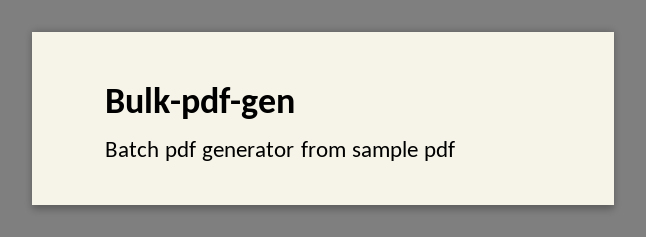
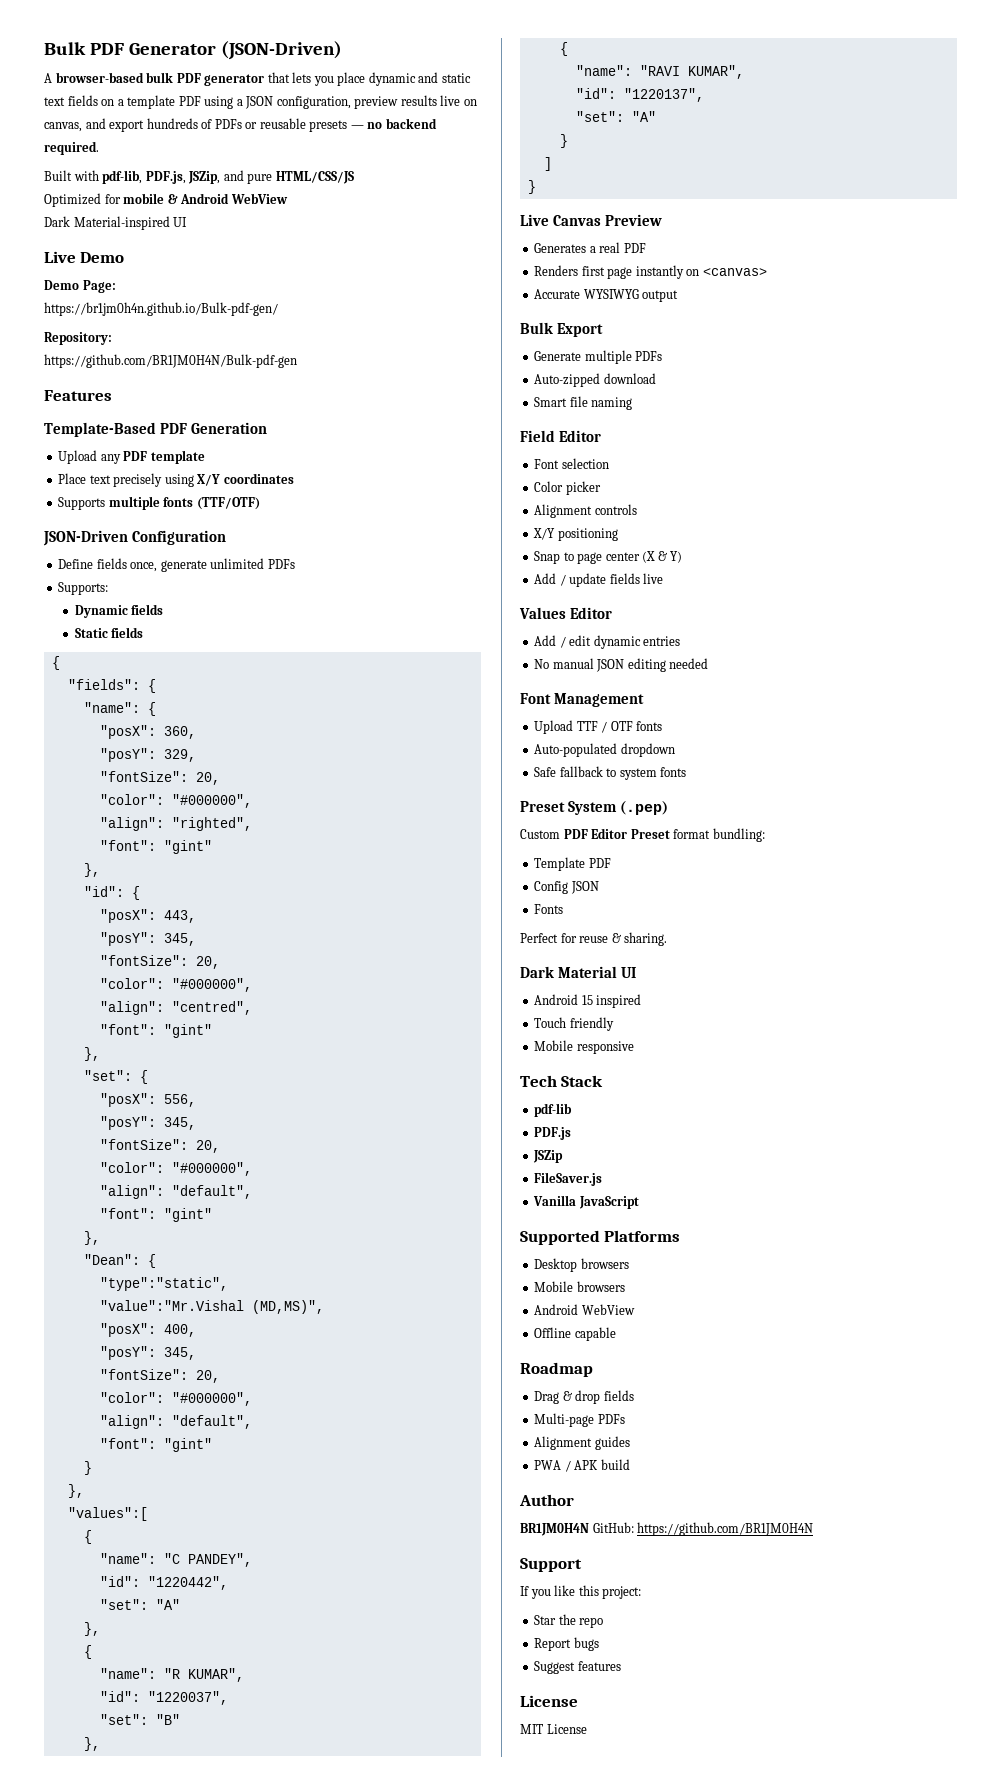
- Bulk-pdf-gen
- Batch pdf generator from sample pdf
+ Bulk PDF Generator (JSON-Driven)
+ A browser-based bulk PDF generator that lets you place dynamic and static text fields on a template PDF using a JSON configuration, preview results live on canvas, and export hundreds of PDFs or reusable presets — no backend required.
+ Built with pdf-lib, PDF.js, JSZip, and pure HTML/CSS/JS
+ Optimized for mobile & Android WebView
+ Dark Material-inspired UI
+ Live Demo
+ Demo Page:
+ https://br1jm0h4n.github.io/Bulk-pdf-gen/
+ Repository:
+ https://github.com/BR1JM0H4N/Bulk-pdf-gen
+ Features
+ Template-Based PDF Generation
+ Upload any PDF template
+ Place text precisely using X/Y coordinates
+ Supports multiple fonts (TTF/OTF)
+ JSON-Driven Configuration
+ Define fields once, generate unlimited PDFs
+ Supports:
+ Dynamic fields
+ Static fields
+ {
+ "fields": {
+ "name": {
+ "posX": 360,
+ "posY": 329,
+ "fontSize": 20,
+ "color": "#000000",
+ "align": "righted",
+ "font": "gint"
+ },
+ "id": {
+ "posX": 443,
+ "posY": 345,
+ "fontSize": 20,
+ "color": "#000000",
+ "align": "centred",
+ "font": "gint"
+ },
+ "set": {
+ "posX": 556,
+ "posY": 345,
+ "fontSize": 20,
+ "color": "#000000",
+ "align": "default",
+ "font": "gint"
+ },
+ "Dean": {
+ "type":"static",
+ "value":"Mr.Vishal (MD,MS)",
+ "posX": 400,
+ "posY": 345,
+ "fontSize": 20,
+ "color": "#000000",
+ "align": "default",
+ "font": "gint"
+ }
+ },
+ "values":[
+ {
+ "name": "C PANDEY",
+ "id": "1220442",
+ "set": "A"
+ },
+ {
+ "name": "R KUMAR",
+ "id": "1220037",
+ "set": "B"
+ },
+ {
+ "name": "RAVI KUMAR",
+ "id": "1220137",
+ "set": "A"
+ }
+ ]
+ }
+ Live Canvas Preview
+ Generates a real PDF
+ Renders first page instantly on <canvas>
+ Accurate WYSIWYG output
+ Bulk Export
+ Generate multiple PDFs
+ Auto-zipped download
+ Smart file naming
+ Field Editor
+ Font selection
+ Color picker
+ Alignment controls
+ X/Y positioning
+ Snap to page center (X & Y)
+ Add / update fields live
+ Values Editor
+ Add / edit dynamic entries
+ No manual JSON editing needed
+ Font Management
+ Upload TTF / OTF fonts
+ Auto-populated dropdown
+ Safe fallback to system fonts
+ Preset System (.pep)
+ Custom PDF Editor Preset format bundling:
+ Template PDF
+ Config JSON
+ Fonts
+ Perfect for reuse & sharing.
+ Dark Material UI
+ Android 15 inspired
+ Touch friendly
+ Mobile responsive
+ Tech Stack
+ pdf-lib
+ PDF.js
+ JSZip
+ FileSaver.js
+ Vanilla JavaScript
+ Supported Platforms
+ Desktop browsers
+ Mobile browsers
+ Android WebView
+ Offline capable
+ Roadmap
+ Drag & drop fields
+ Multi-page PDFs
+ Alignment guides
+ PWA / APK build
+ Author
+ BR1JM0H4N GitHub: https://github.com/BR1JM0H4N
+ Support
+ If you like this project:
+ Star the repo
+ Report bugs
+ Suggest features
+ License
+ MIT License

